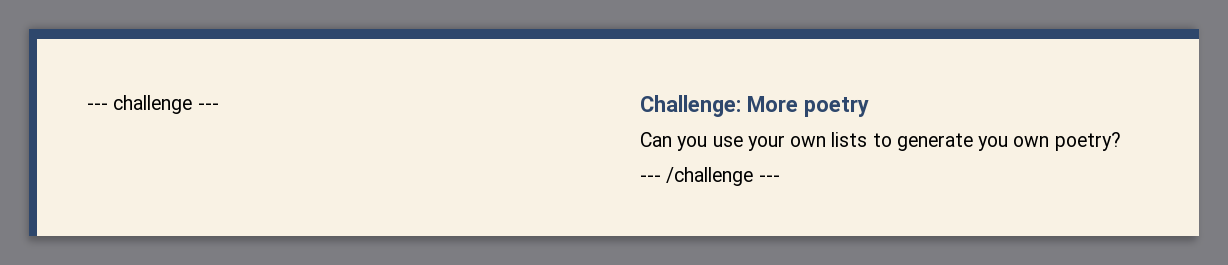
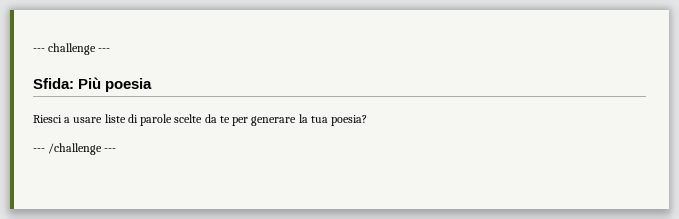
- Challenge: More poetry
- Can you use your own lists to generate you own poetry?
+ Sfida: Più poesia
+ Riesci a usare liste di parole scelte da te per generare la tua poesia?

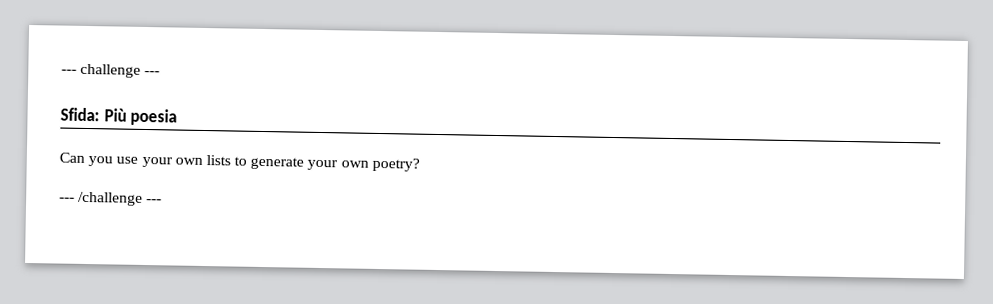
- Riesci a usare liste di parole scelte da te per generare la tua poesia?
+ Can you use your own lists to generate your own poetry?

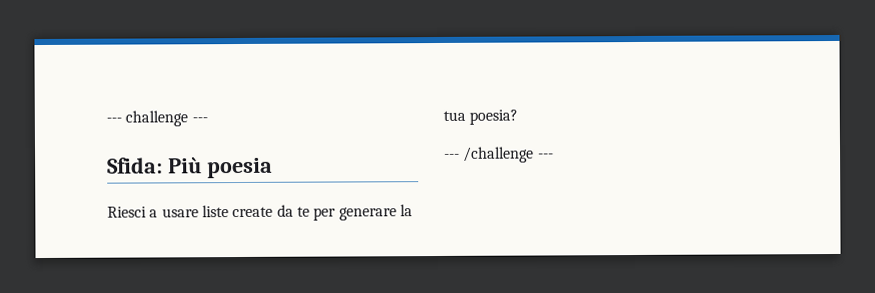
- Can you use your own lists to generate your own poetry?
+ Riesci a usare liste create da te per generare la tua poesia?

